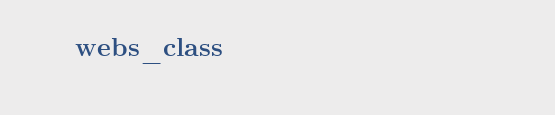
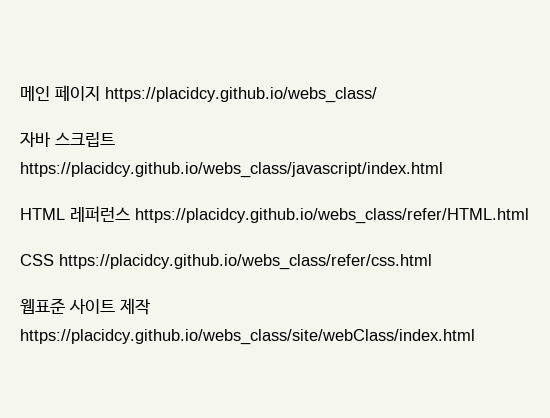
- webs_class
+ 메인 페이지 https://placidcy.github.io/webs_class/
+ 자바 스크립트 https://placidcy.github.io/webs_class/javascript/index.html
+ HTML 레퍼런스 https://placidcy.github.io/webs_class/refer/HTML.html
+ CSS https://placidcy.github.io/webs_class/refer/css.html
+ 웹표준 사이트 제작 https://placidcy.github.io/webs_class/site/webClass/index.html

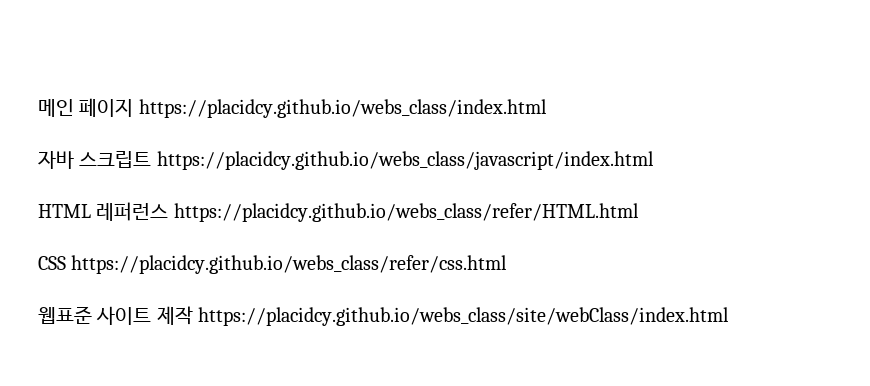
- 메인 페이지 https://placidcy.github.io/webs_class/
+ 메인 페이지 https://placidcy.github.io/webs_class/index.html

